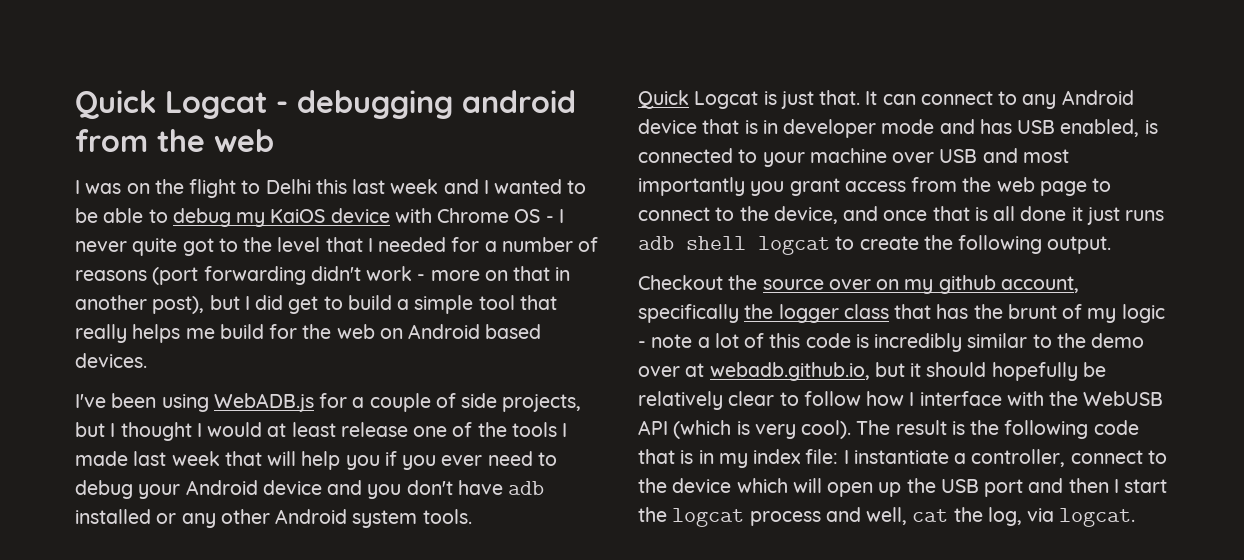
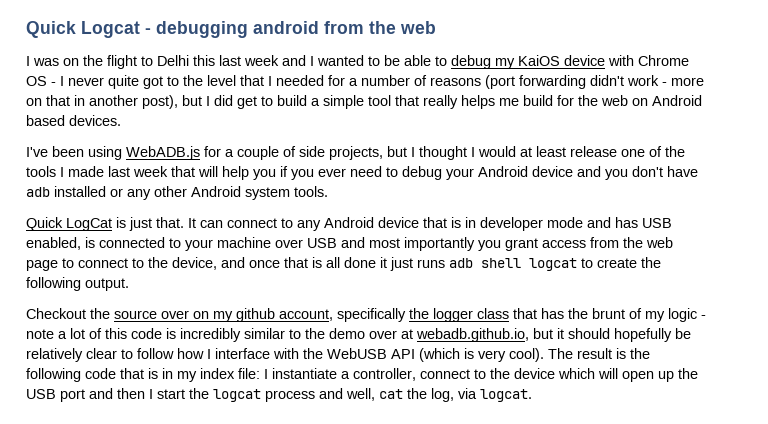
- Quick Logcat is just that.
+ Quick LogCat is just that.

